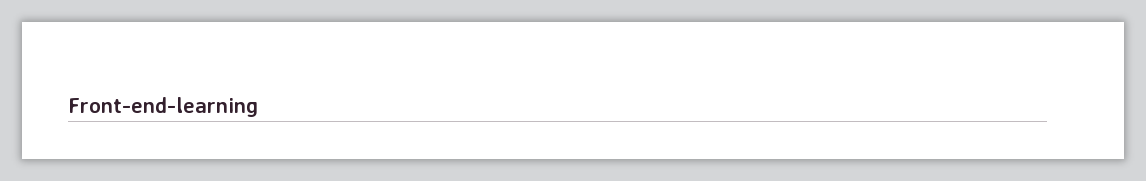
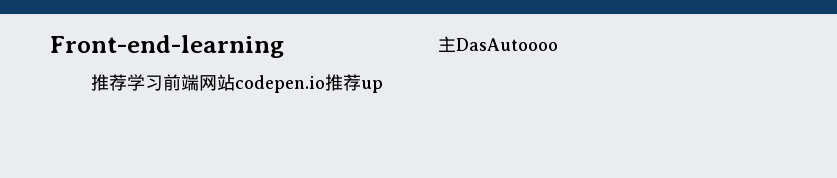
+ 推荐学习前端网站codepen.io推荐up主DasAutoooo

